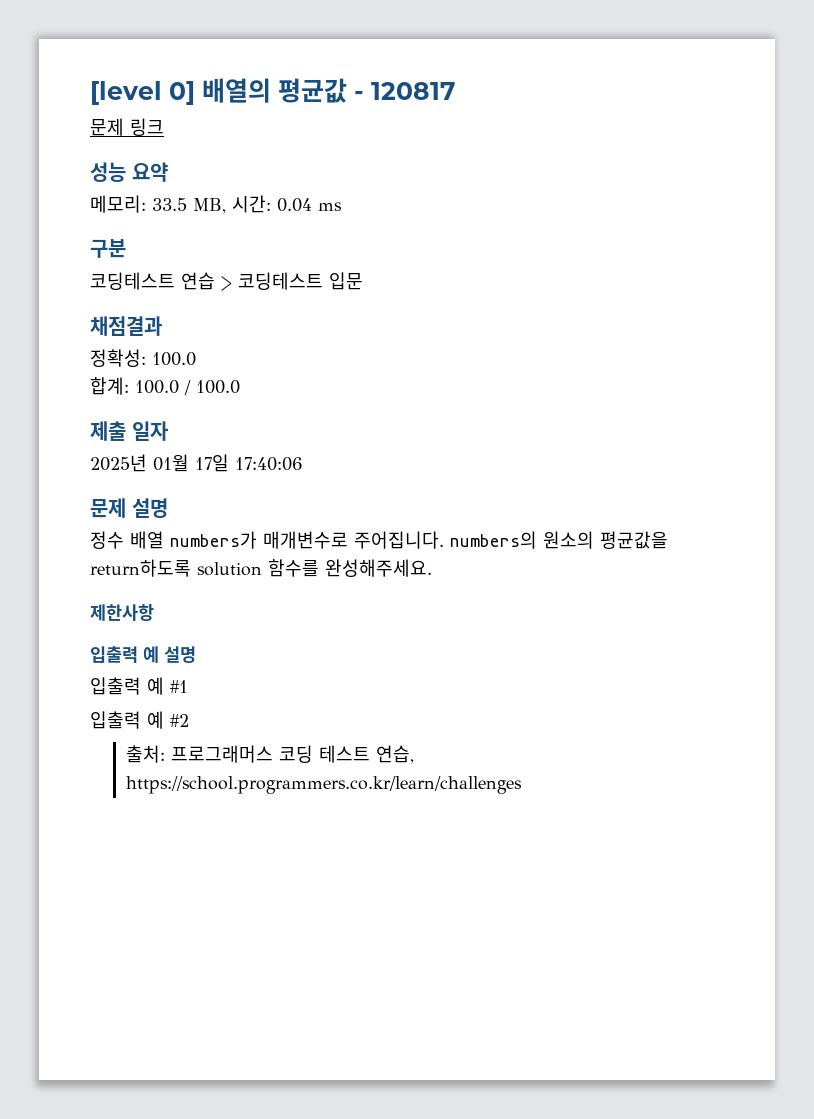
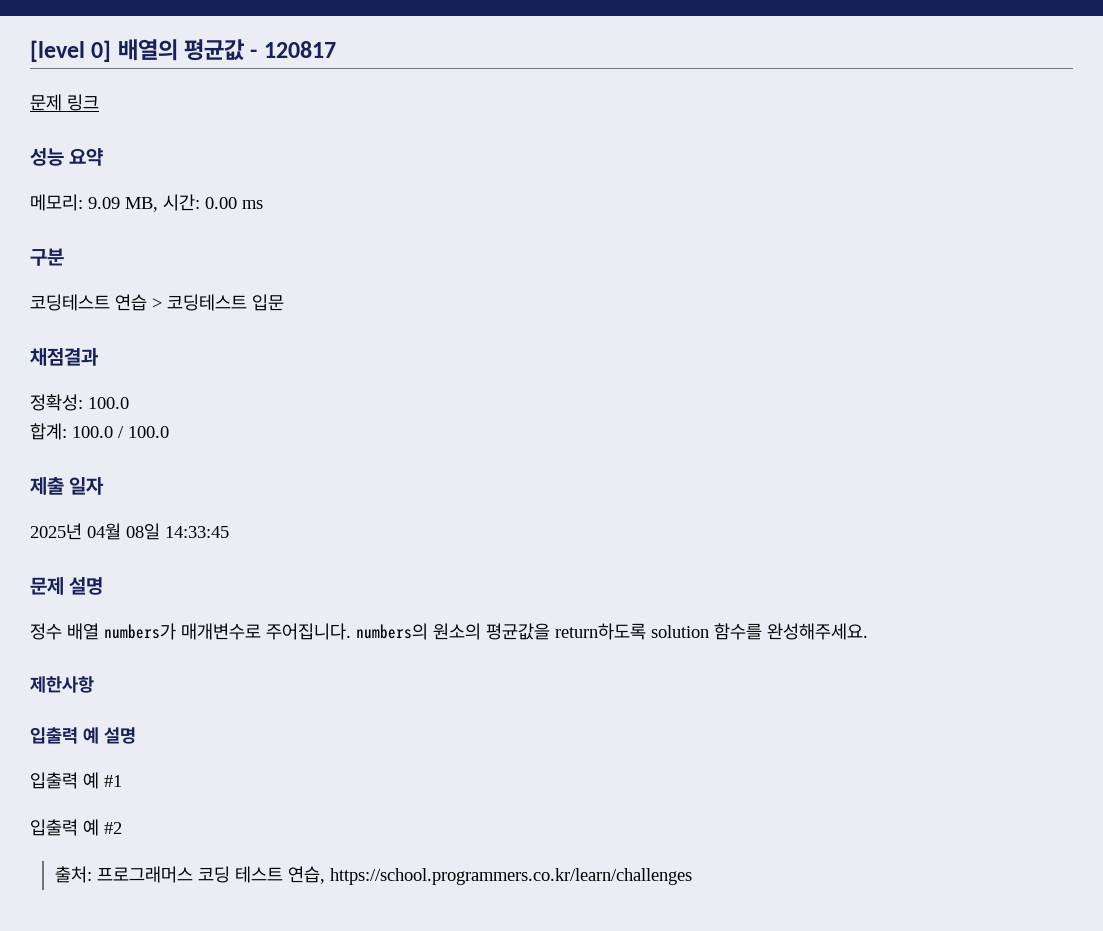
- 메모리: 33.5 MB, 시간: 0.04 ms
+ 메모리: 9.09 MB, 시간: 0.00 ms
- 2025년 01월 17일 17:40:06
+ 2025년 04월 08일 14:33:45

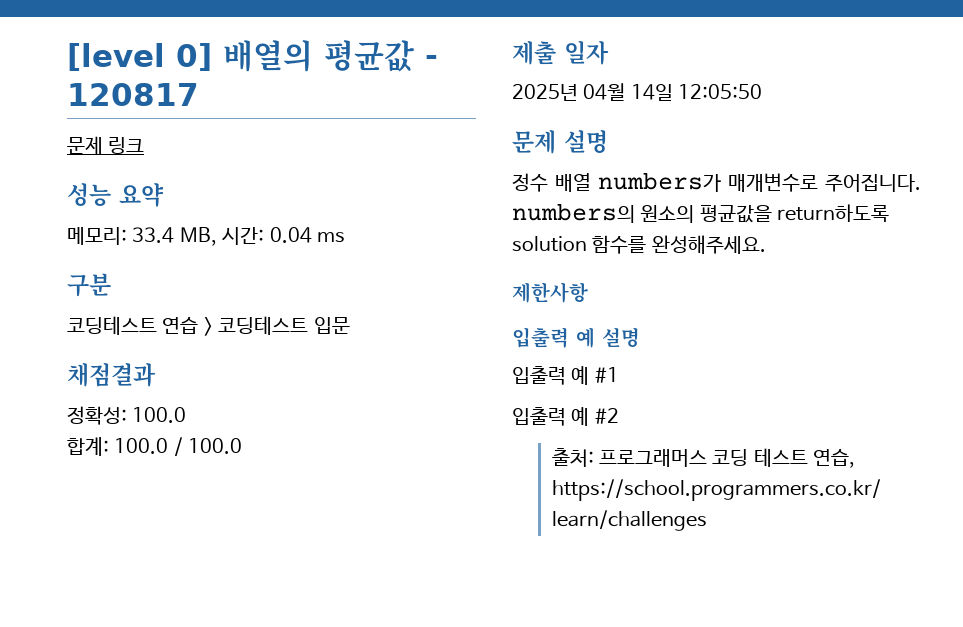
- 메모리: 9.09 MB, 시간: 0.00 ms
+ 메모리: 33.4 MB, 시간: 0.04 ms
- 2025년 04월 08일 14:33:45
+ 2025년 04월 14일 12:05:50

